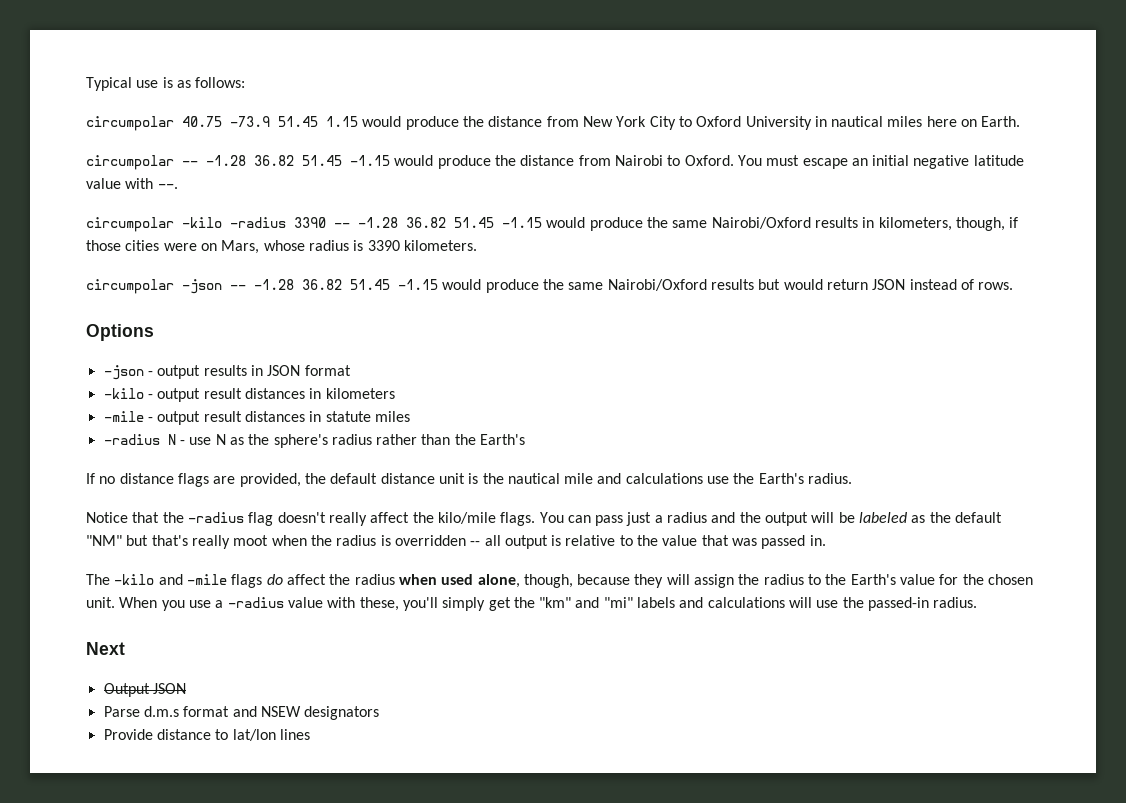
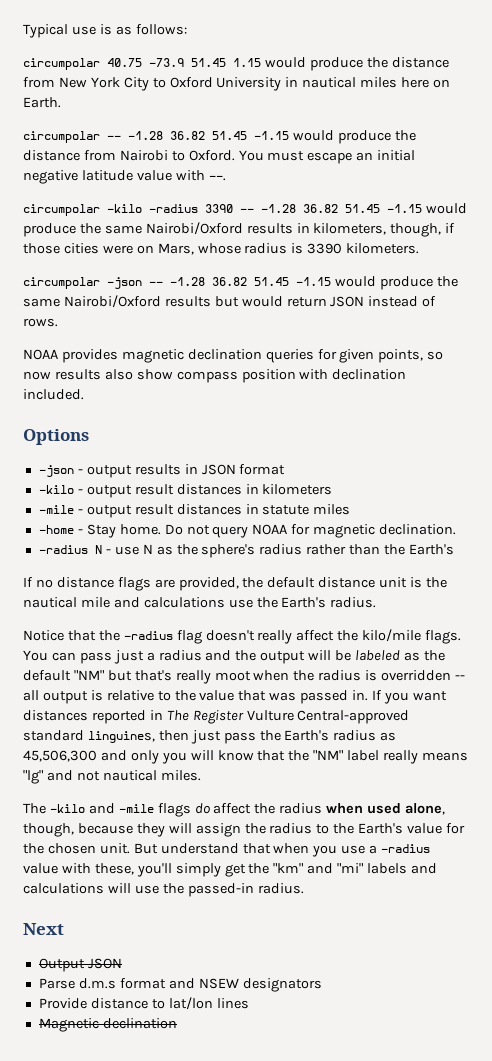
+ NOAA provides magnetic declination queries for given points, so now results also show compass position with declination included.
+ -home - Stay home. Do not query NOAA for magnetic declination.
+ If you want distances reported in The Register Vulture Central-approved standard linguines, then just pass the Earth's radius as 45,506,300 and only you will know that the "NM" label really means "lg" and not nautical miles.
- When you use a -radius value with these, you'll simply get the "km" and "mi" labels and calculations will use the passed-in radius.
+ But understand that when you use a -radius value with these, you'll simply get the "km" and "mi" labels and calculations will use the passed-in radius.
+ Magnetic declination

